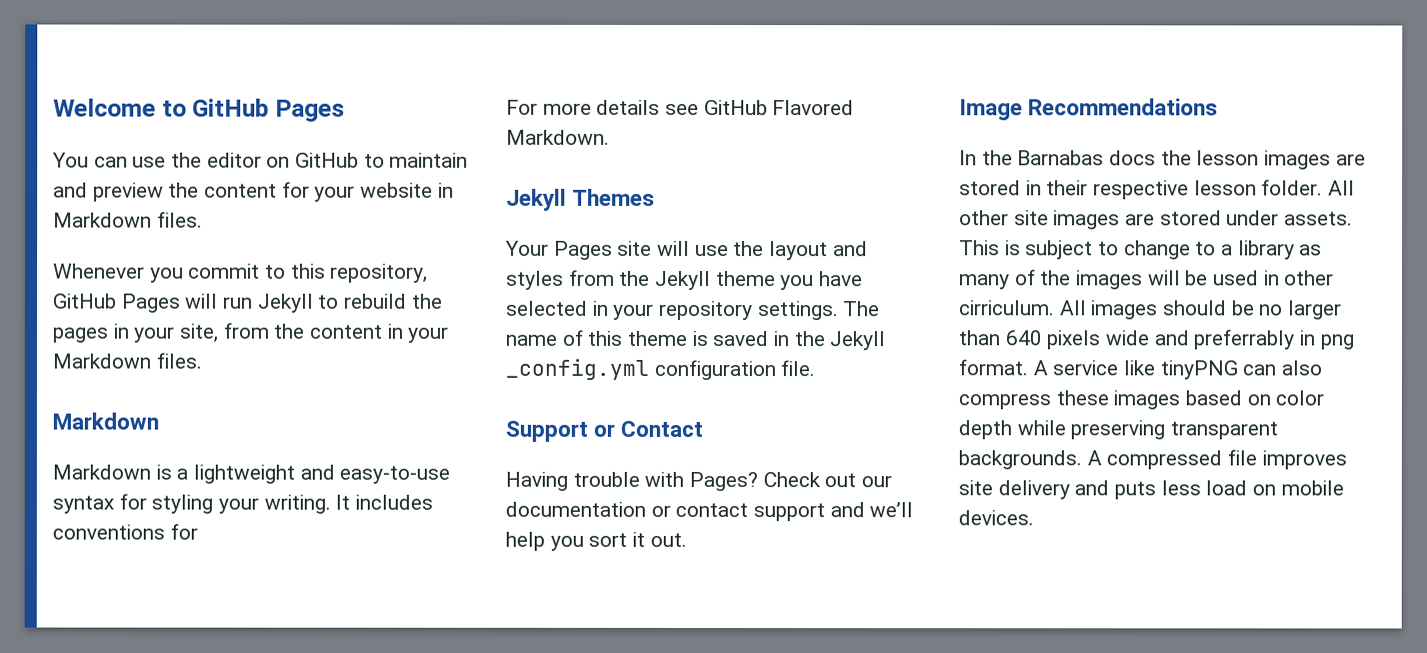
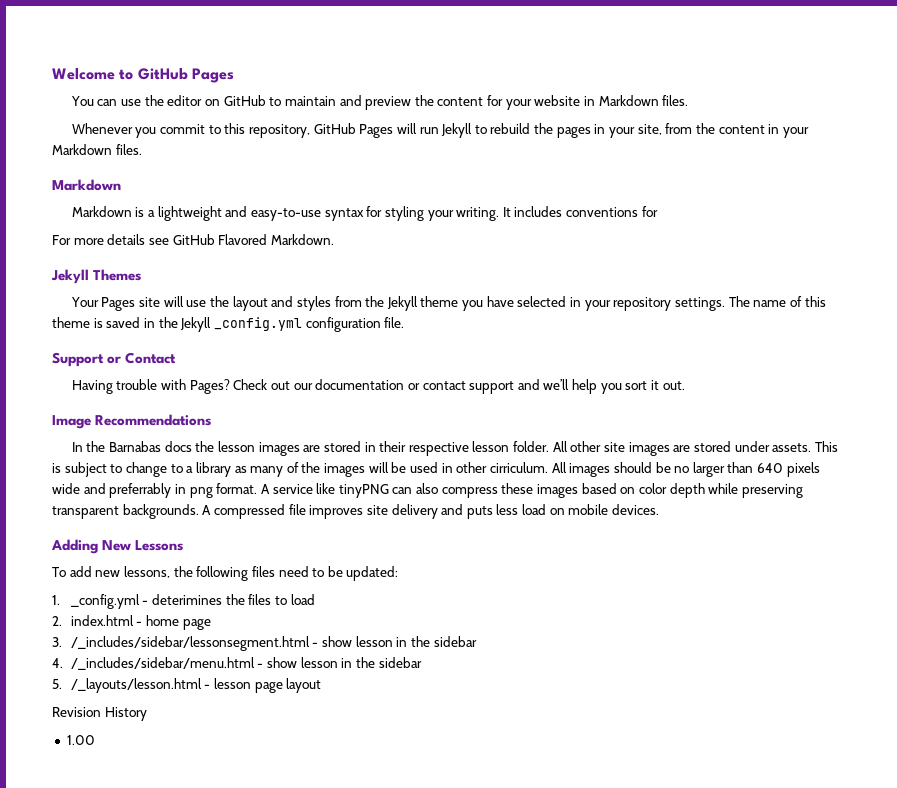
+ Adding New Lessons
+ To add new lessons, the following files need to be updated:
+ 1. _config.yml - deterimines the files to load
+ 2. index.html - home page
+ 3. /_includes/sidebar/lessonsegment.html - show lesson in the sidebar
+ 4. /_includes/sidebar/menu.html - show lesson in the sidebar
+ 5. /_layouts/lesson.html - lesson page layout
+ Revision History
+ 1.00

